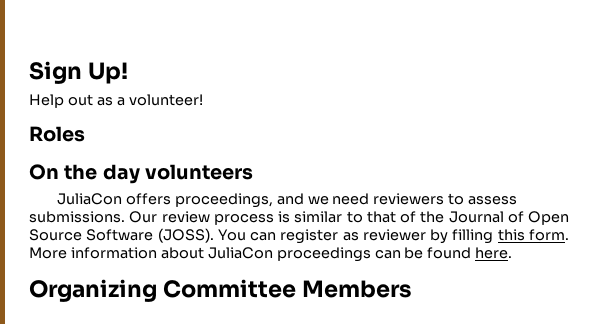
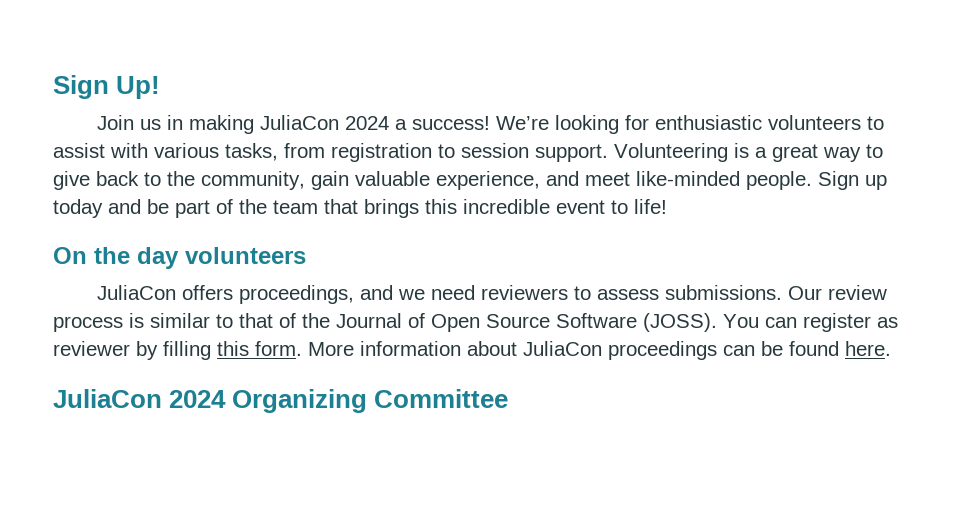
- Help out as a volunteer!
- Roles
+ Join us in making JuliaCon 2024 a success! We’re looking for enthusiastic volunteers to assist with various tasks, from registration to session support. Volunteering is a great way to give back to the community, gain valuable experience, and meet like-minded people. Sign up today and be part of the team that brings this incredible event to life!
- Organizing Committee Members
+ JuliaCon 2024 Organizing Committee

